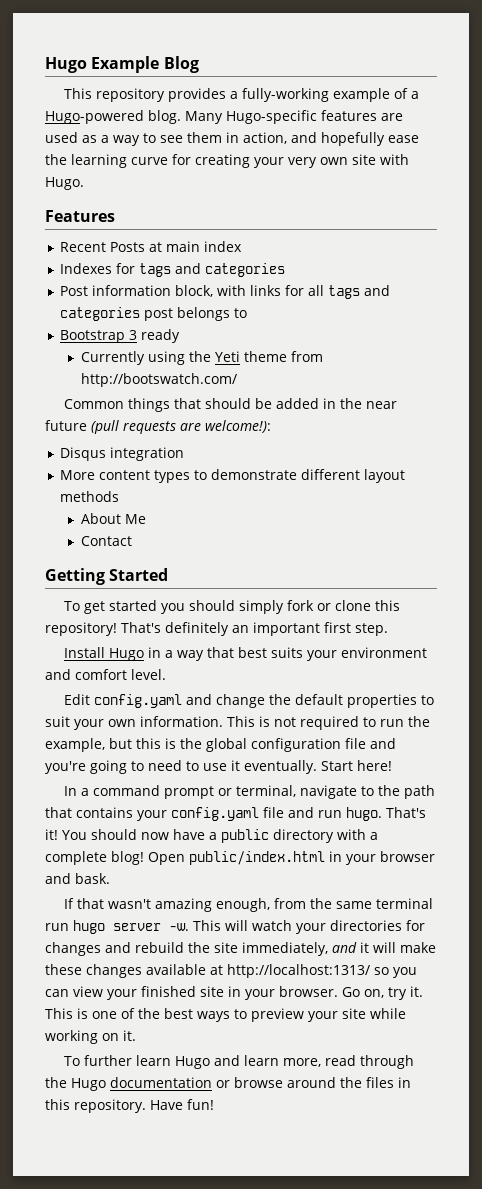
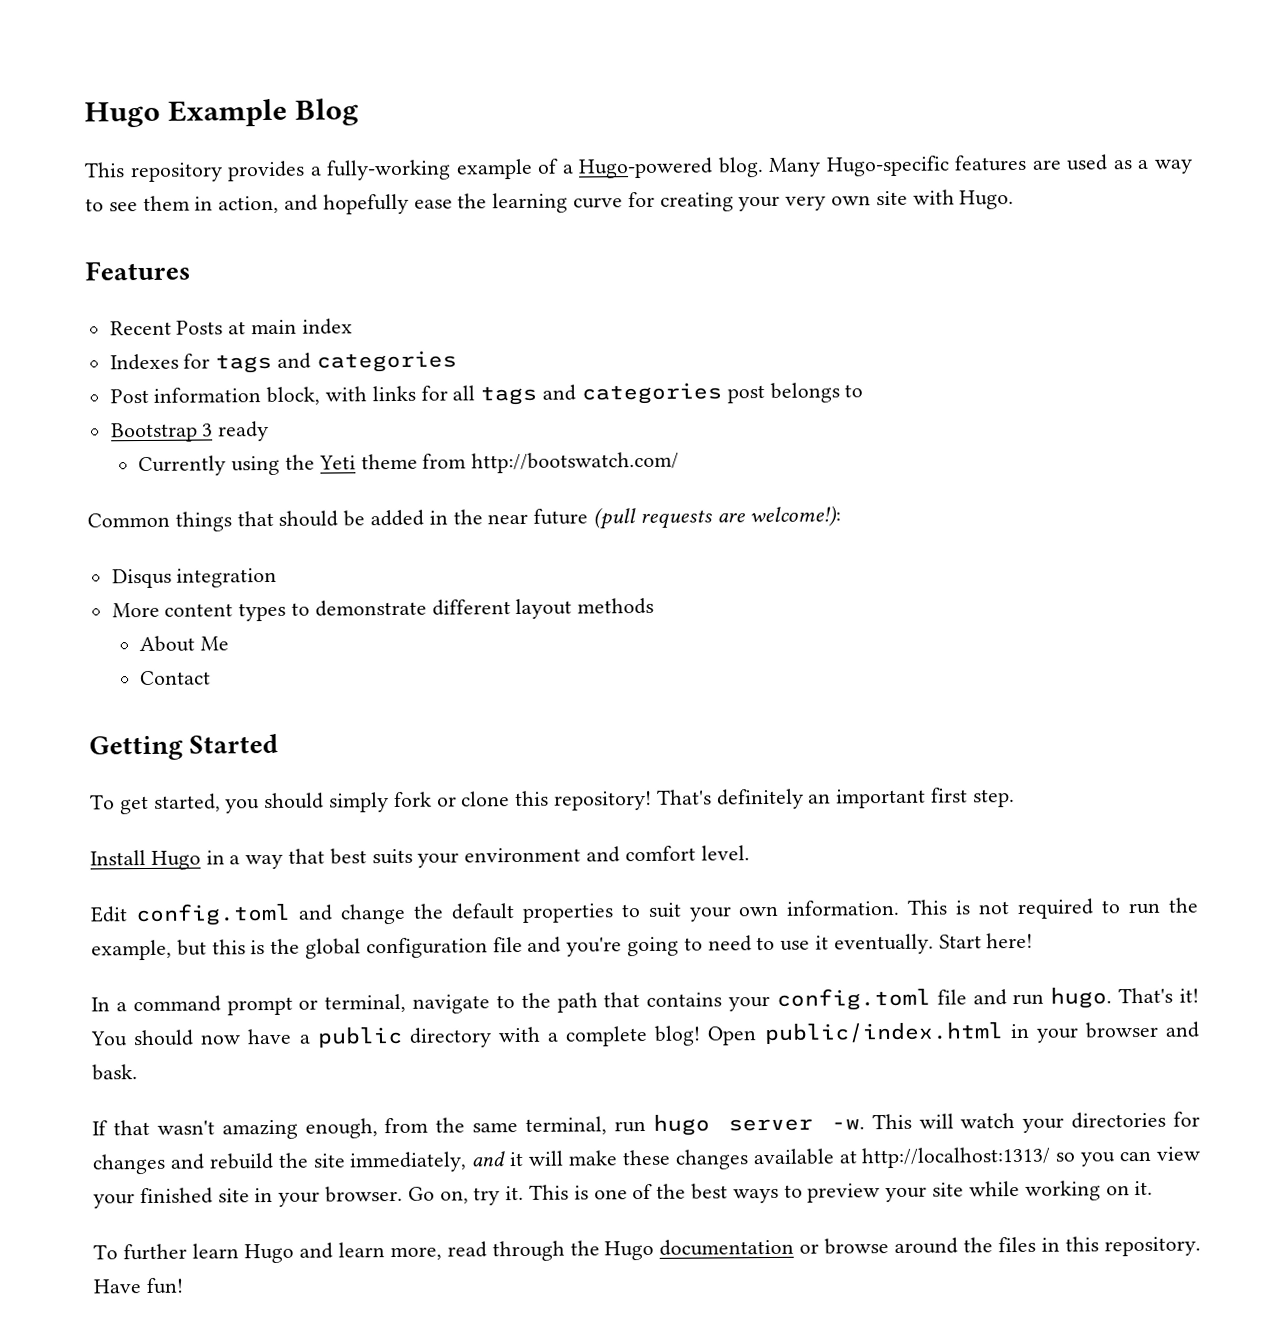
- To get started you should simply fork or clone this repository!
+ To get started, you should simply fork or clone this repository!
- Edit config.yaml and change the default properties to suit your own information.
+ Edit config.toml and change the default properties to suit your own information.
- In a command prompt or terminal, navigate to the path that contains your config.yaml file and run hugo.
+ In a command prompt or terminal, navigate to the path that contains your config.toml file and run hugo.
- If that wasn't amazing enough, from the same terminal run hugo server -w.
+ If that wasn't amazing enough, from the same terminal, run hugo server -w.

